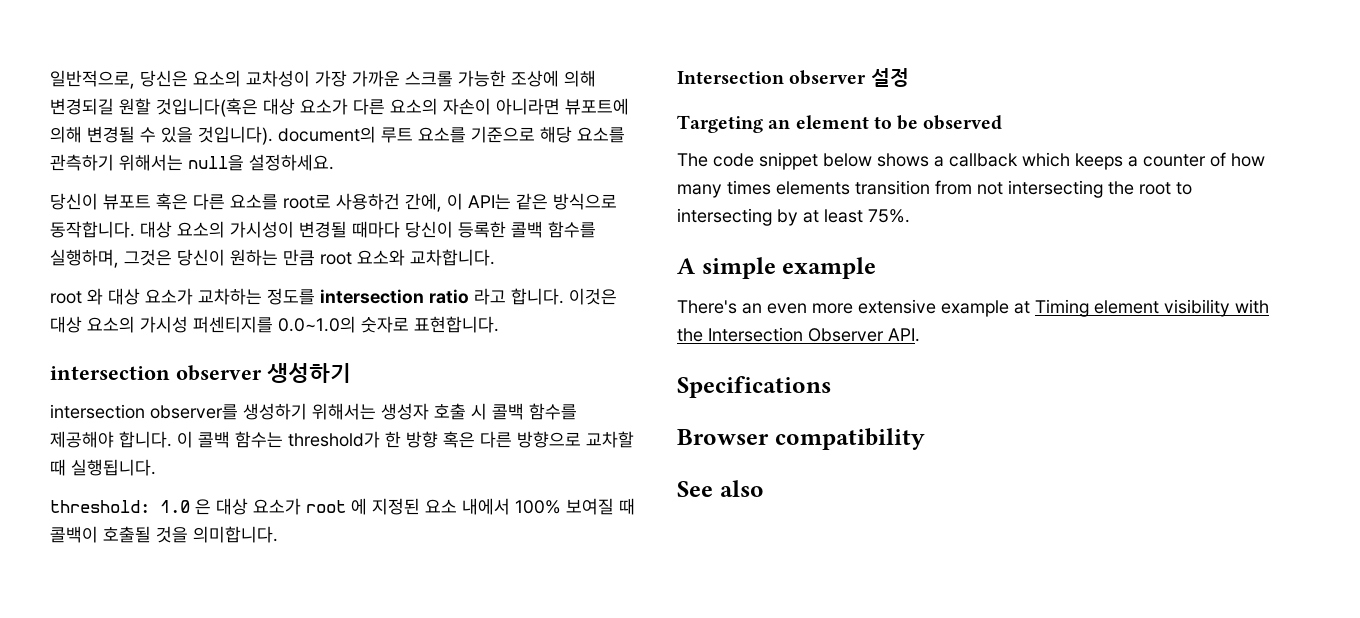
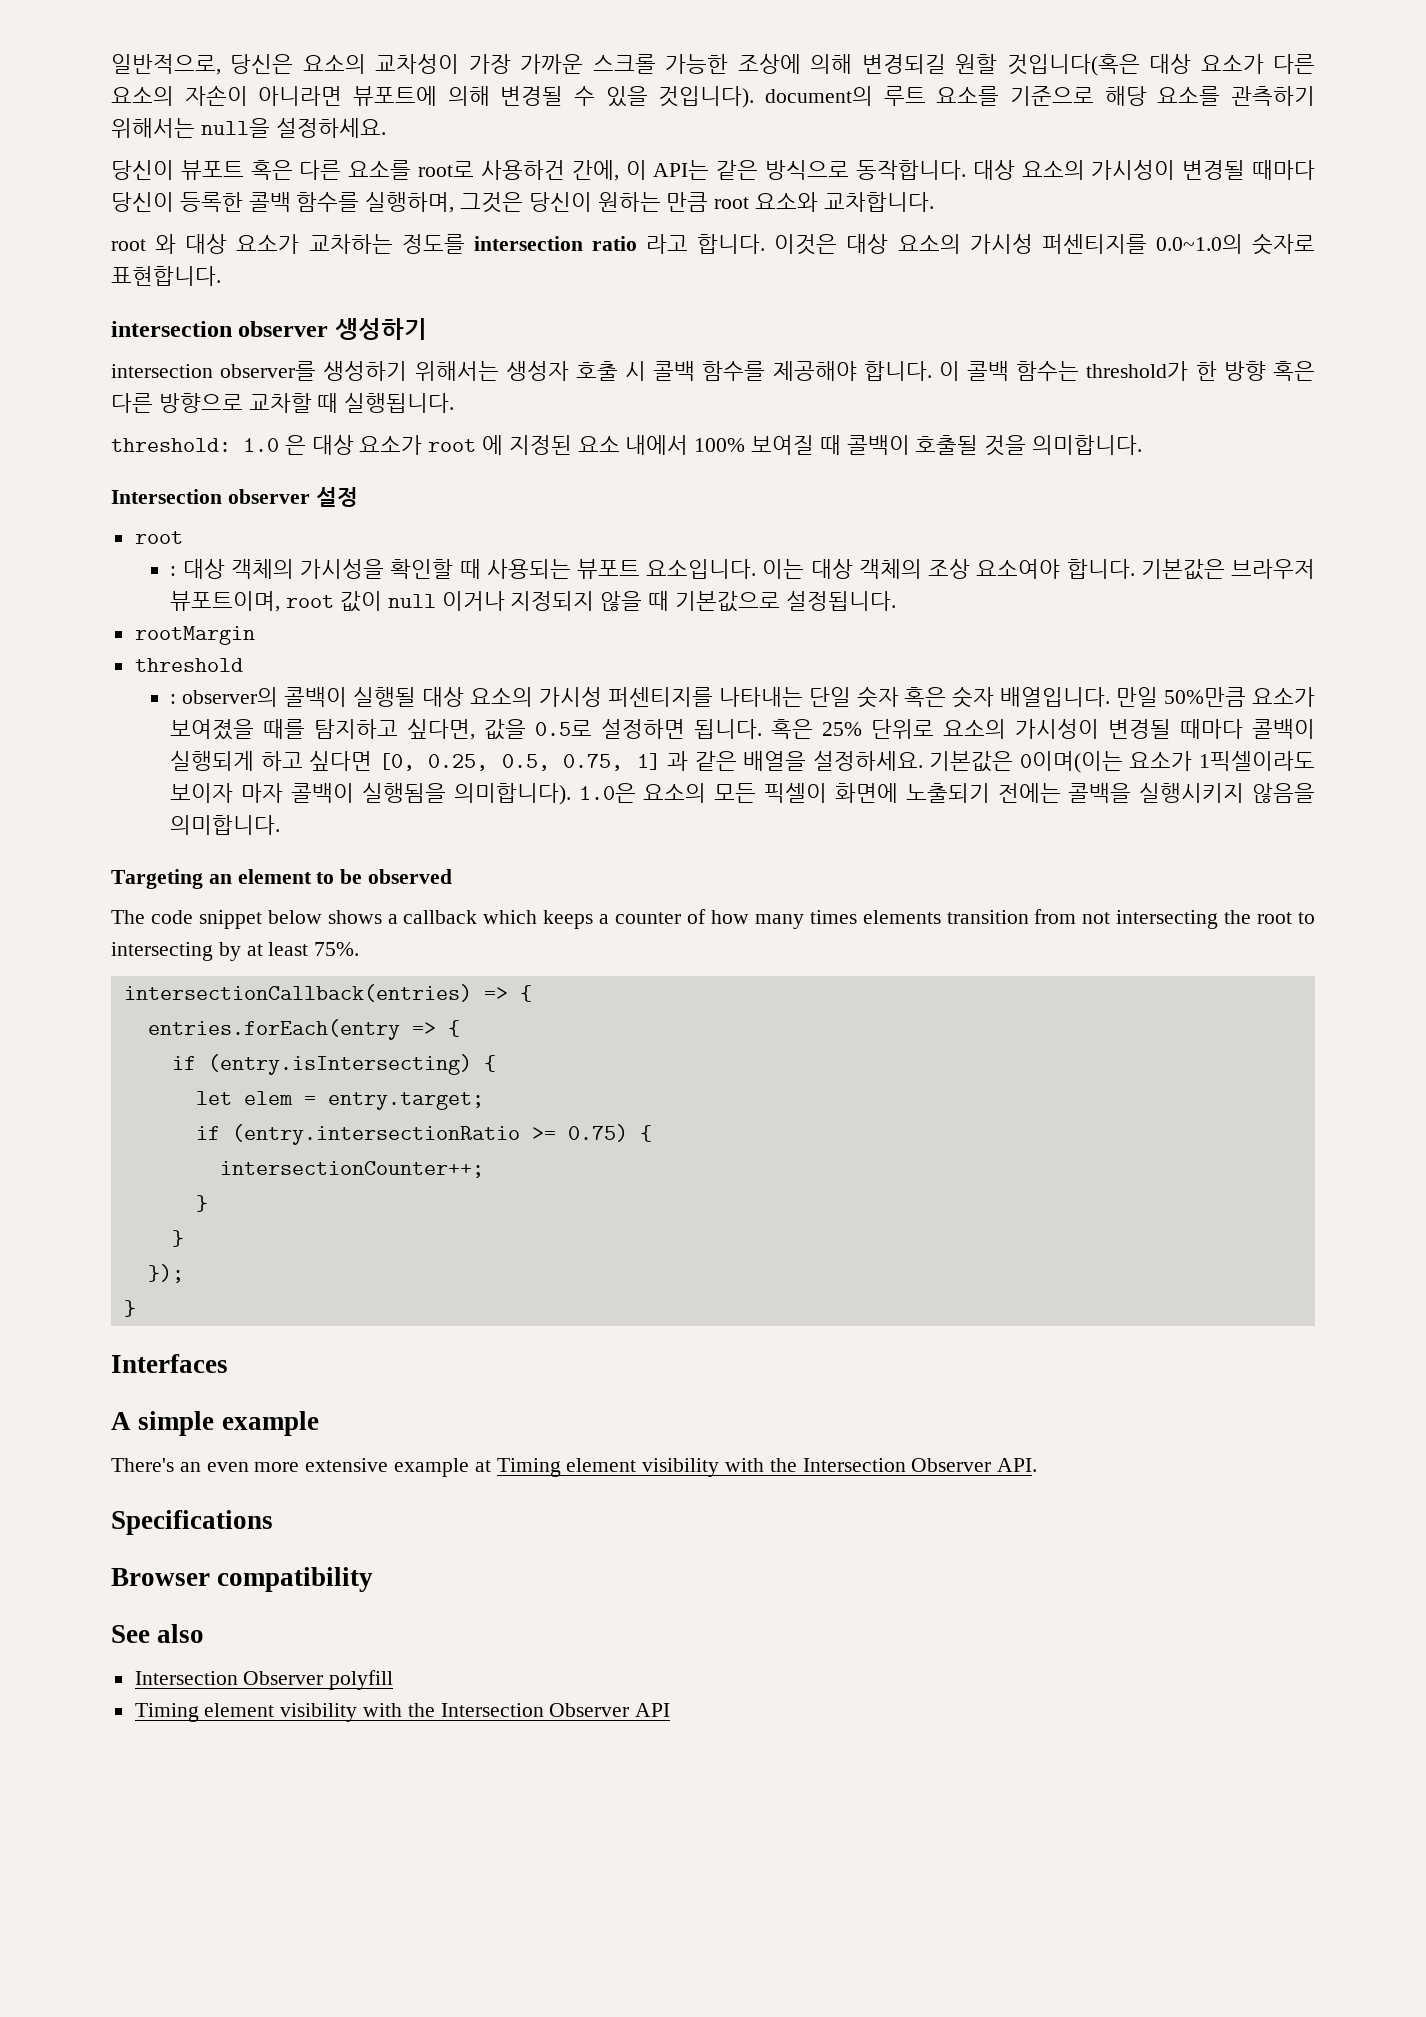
  Intersection observer 설정
+ root
+ : 대상 객체의 가시성을 확인할 때 사용되는 뷰포트 요소입니다. 이는 대상 객체의 조상 요소여야 합니다. 기본값은 브라우저 뷰포트이며, root 값이 null 이거나 지정되지 않을 때 기본값으로 설정됩니다.
+ rootMargin
+ threshold
+ : observer의 콜백이 실행될 대상 요소의 가시성 퍼센티지를 나타내는 단일 숫자 혹은 숫자 배열입니다. 만일 50%만큼 요소가 보여졌을 때를 탐지하고 싶다면, 값을 0.5로 설정하면 됩니다. 혹은 25% 단위로 요소의 가시성이 변경될 때마다 콜백이 실행되게 하고 싶다면 [0, 0.25, 0.5, 0.75, 1] 과 같은 배열을 설정하세요. 기본값은 0이며(이는 요소가 1픽셀이라도 보이자 마자 콜백이 실행됨을 의미합니다). 1.0은 요소의 모든 픽셀이 화면에 노출되기 전에는 콜백을 실행시키지 않음을 의미합니다.
+ intersectionCallback(entries) => {
+ entries.forEach(entry => {
+ if (entry.isIntersecting) {
+ let elem = entry.target;
+ if (entry.intersectionRatio >= 0.75) {
+ intersectionCounter++;
+ }
+ }
+ });
+ }
+ Interfaces
+ Intersection Observer polyfill
+ Timing element visibility with the Intersection Observer API

